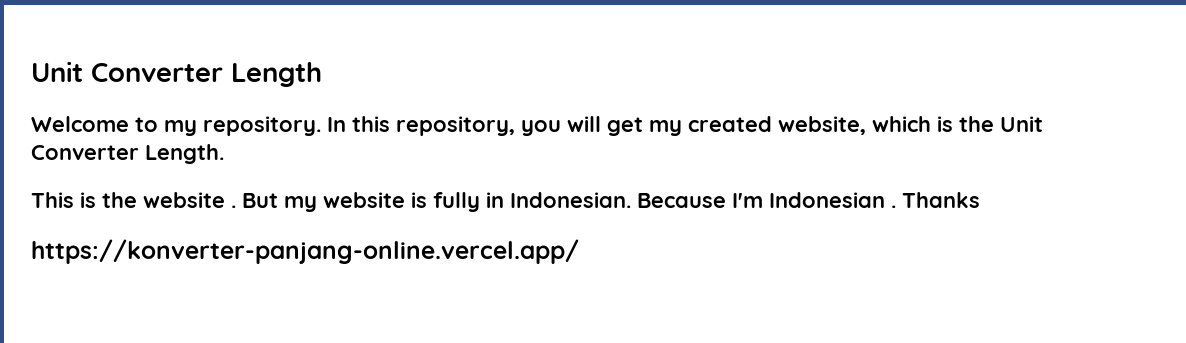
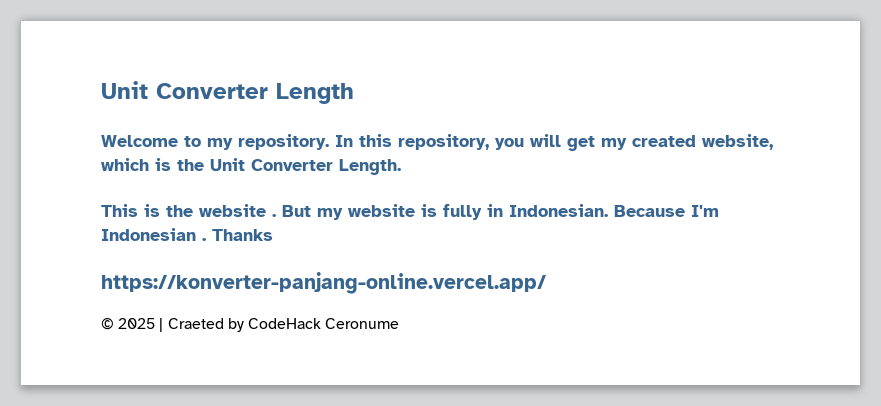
+ © 2025 | Craeted by CodeHack Ceronume

